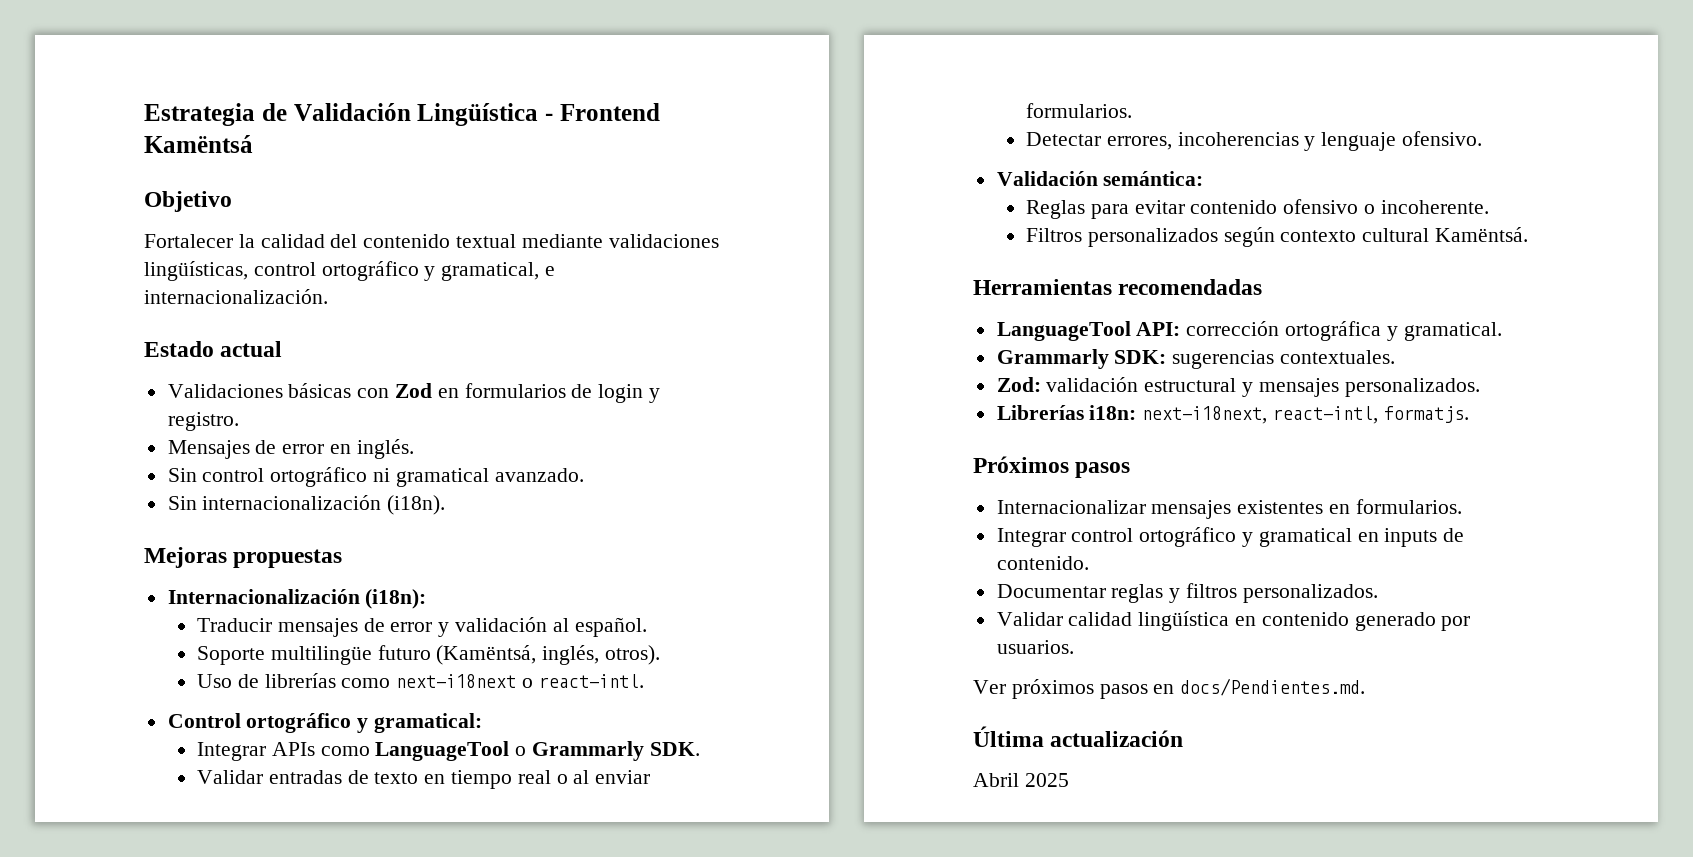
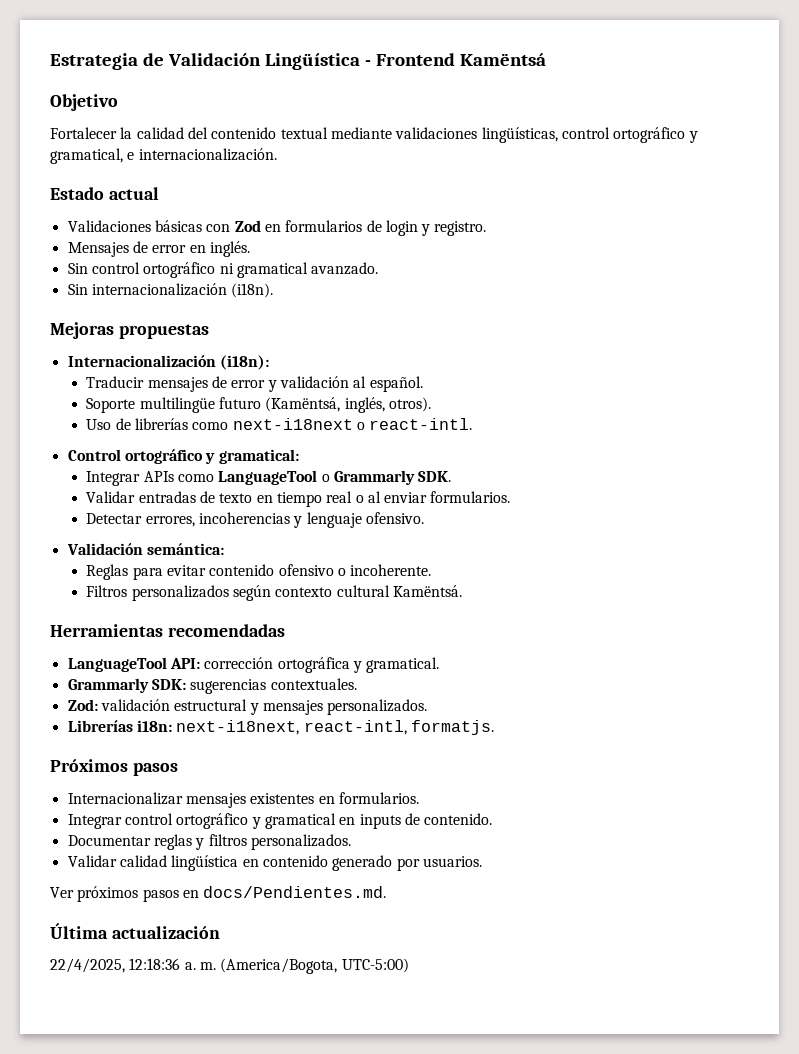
- Abril 2025
+ 22/4/2025, 12:18:36 a. m. (America/Bogota, UTC-5:00)

